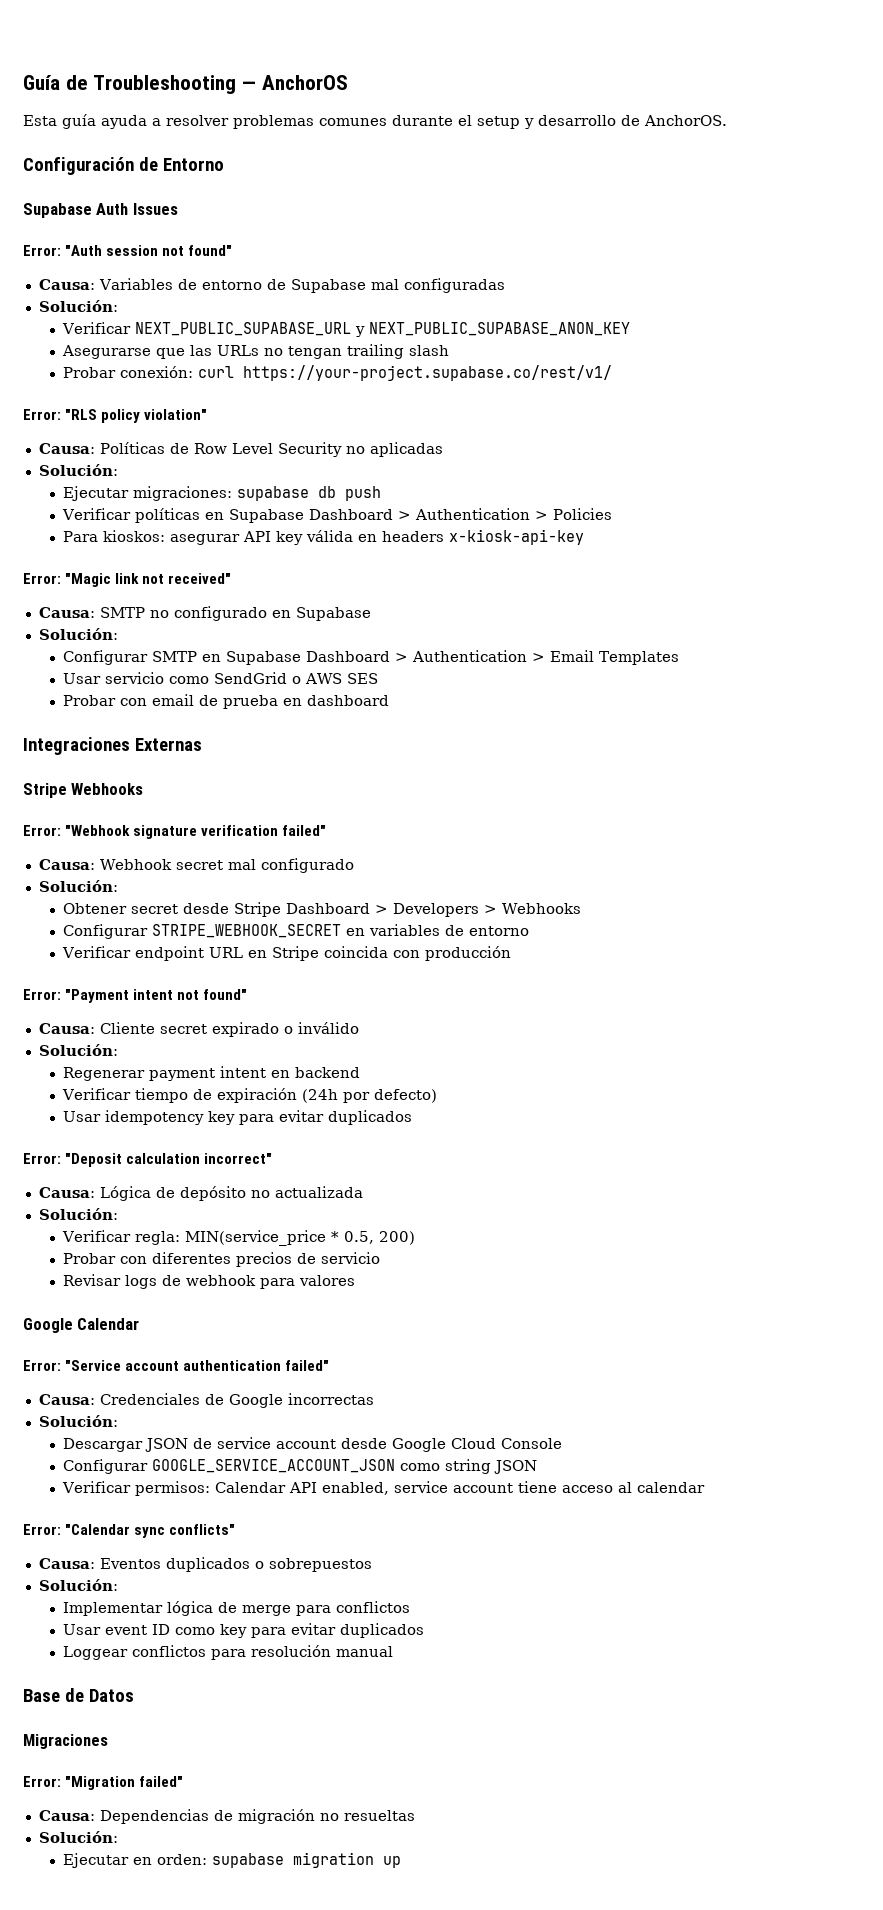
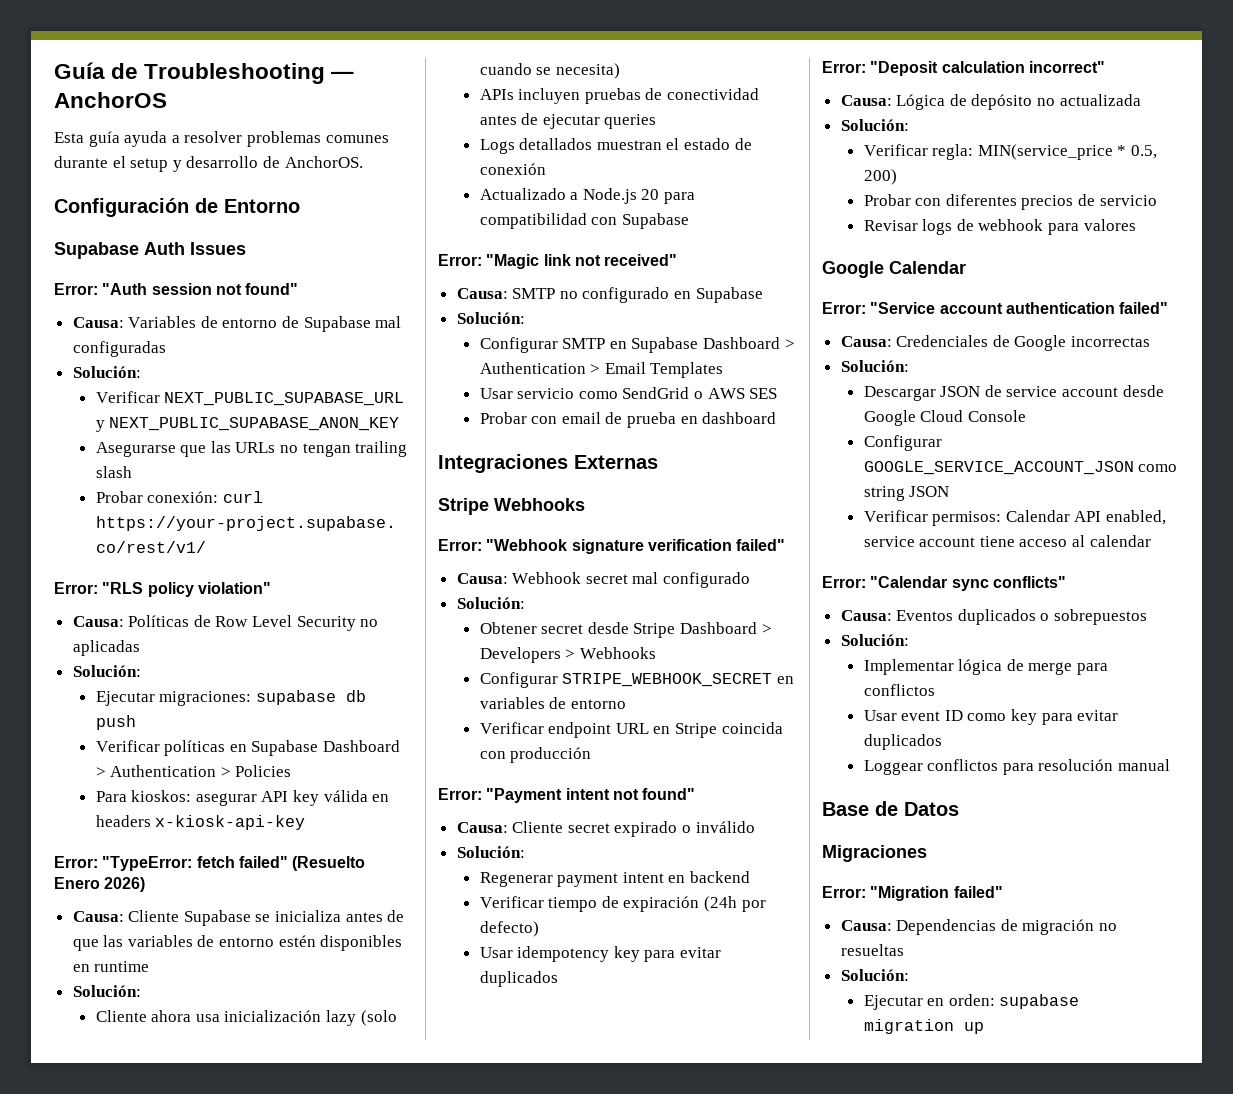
+ Error: "TypeError: fetch failed" (Resuelto Enero 2026)
+ Causa: Cliente Supabase se inicializa antes de que las variables de entorno estén disponibles en runtime
+ Solución:
+ Cliente ahora usa inicialización lazy (solo cuando se necesita)
+ APIs incluyen pruebas de conectividad antes de ejecutar queries
+ Logs detallados muestran el estado de conexión
+ Actualizado a Node.js 20 para compatibilidad con Supabase

